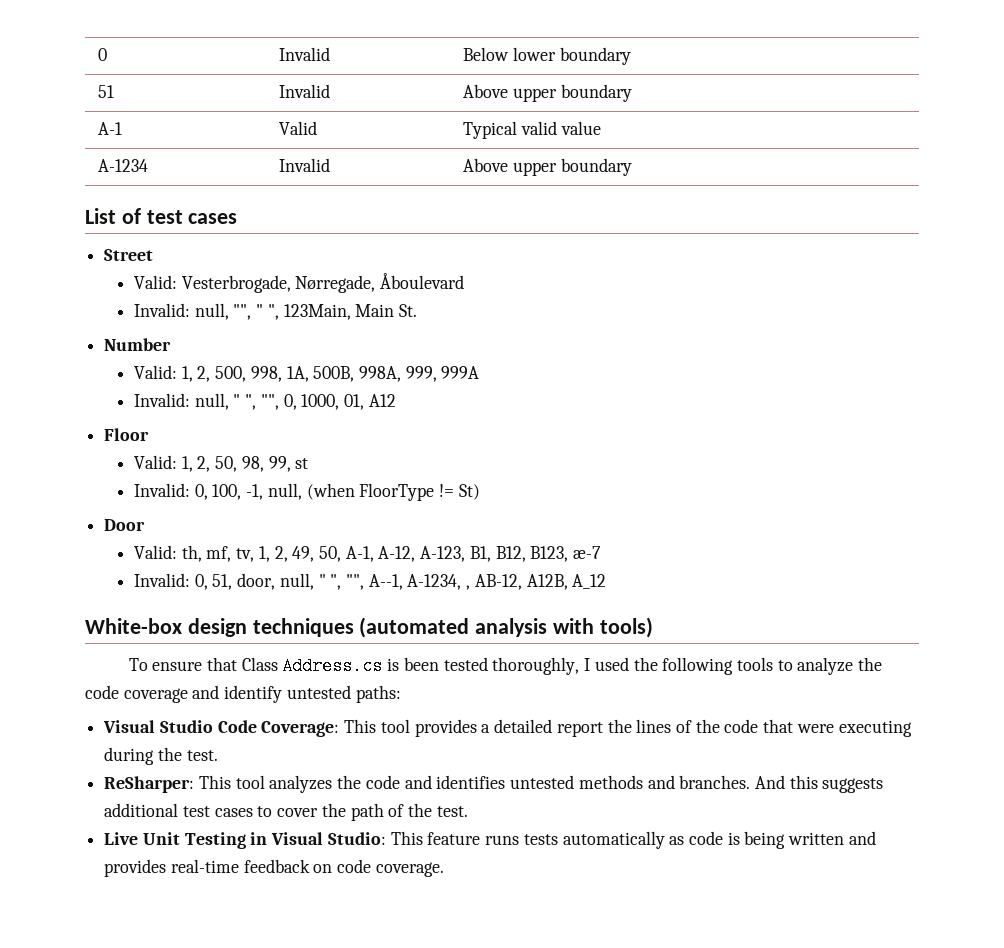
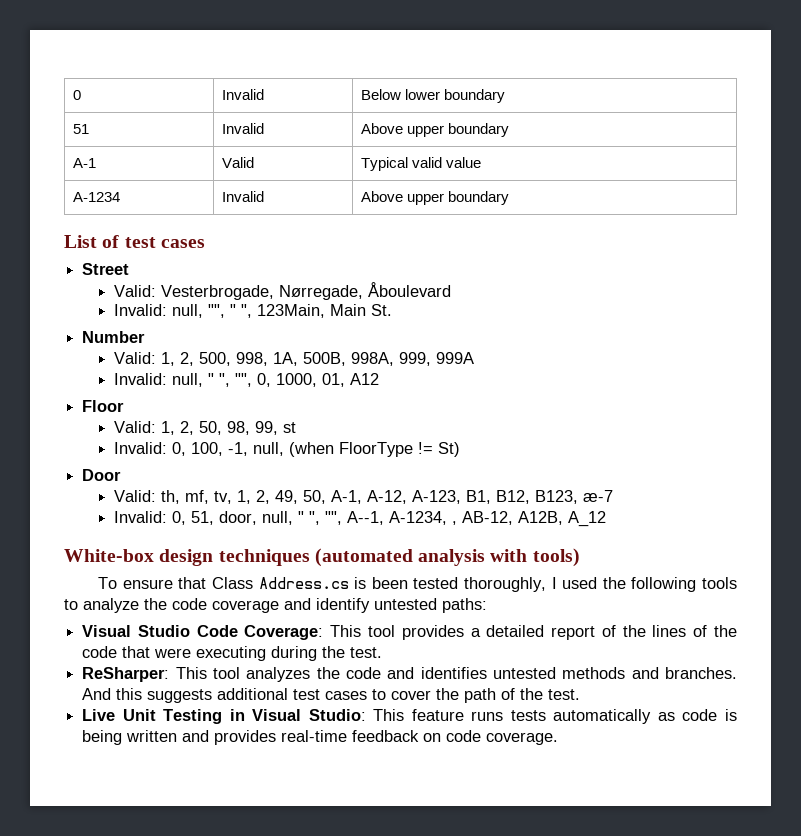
- Visual Studio Code Coverage: This tool provides a detailed report the lines of the code that were executing during the test.
+ Visual Studio Code Coverage: This tool provides a detailed report of the lines of the code that were executing during the test.

